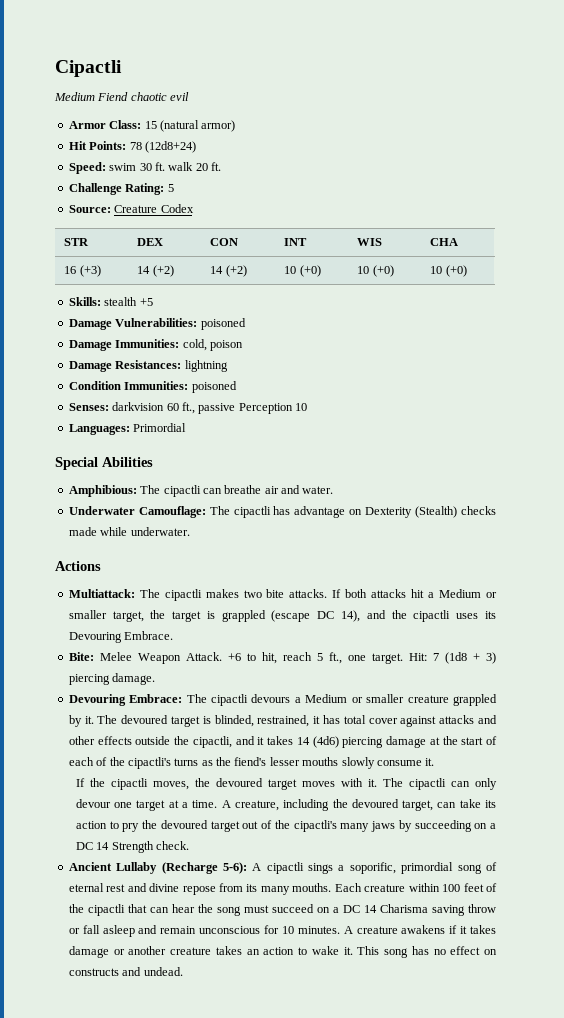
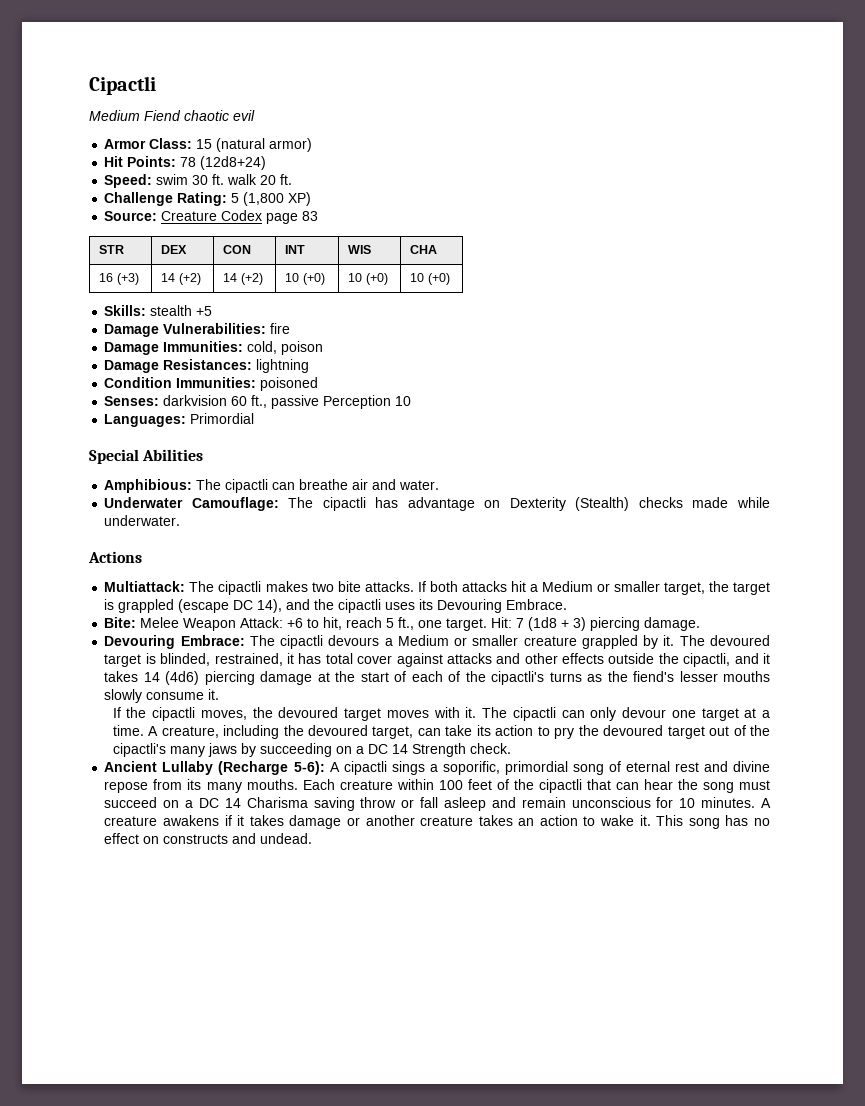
- Challenge Rating: 5
+ Challenge Rating: 5 (1,800 XP)
- Source: Creature Codex
+ Source: Creature Codex page 83
- Damage Vulnerabilities: poisoned
+ Damage Vulnerabilities: fire
- Bite: Melee Weapon Attack. +6 to hit, reach 5 ft., one target.
+ Bite: Melee Weapon Attack: +6 to hit, reach 5 ft., one target.

